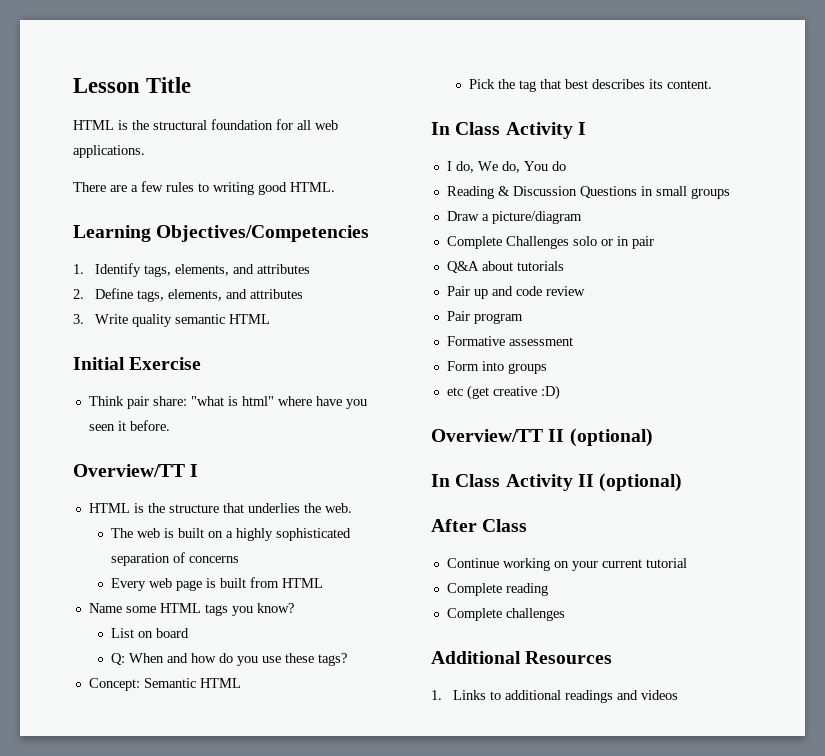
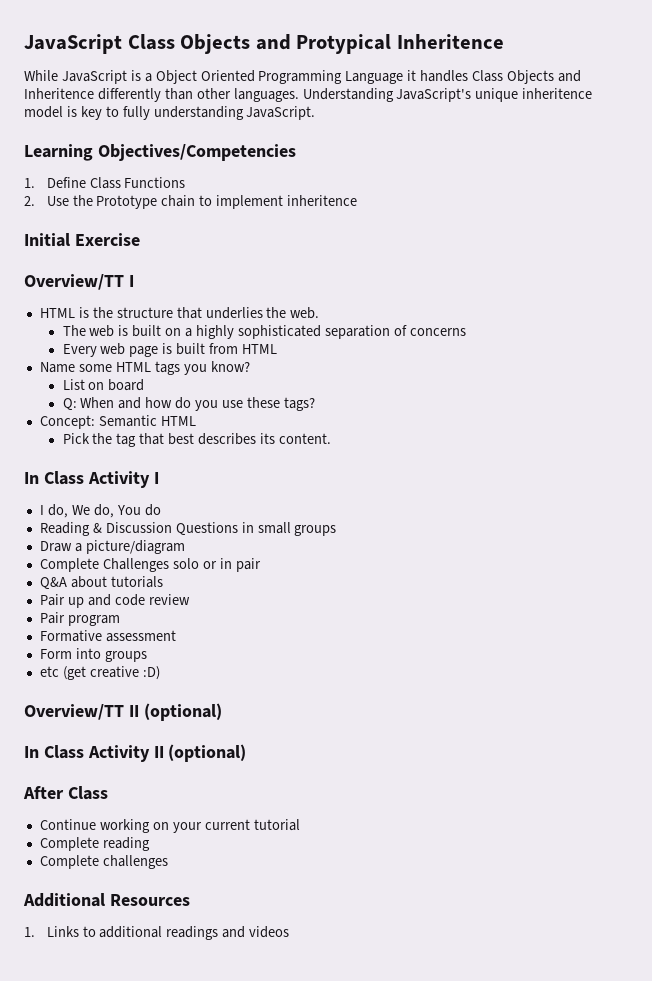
- Lesson Title
- HTML is the structural foundation for all web applications.
- There are a few rules to writing good HTML.
+ JavaScript Class Objects and Protypical Inheritence
+ While JavaScript is a Object Oriented Programming Language it handles Class Objects and Inheritence differently than other languages. Understanding JavaScript's unique inheritence model is key to fully understanding JavaScript.
  Learning Objectives/Competencies
- 1. Identify tags, elements, and attributes
- 2. Define tags, elements, and attributes
- 3. Write quality semantic HTML
+ 1. Define Class Functions
+ 2. Use the Prototype chain to implement inheritence
  Initial Exercise
- Think pair share: "what is html" where have you seen it before.

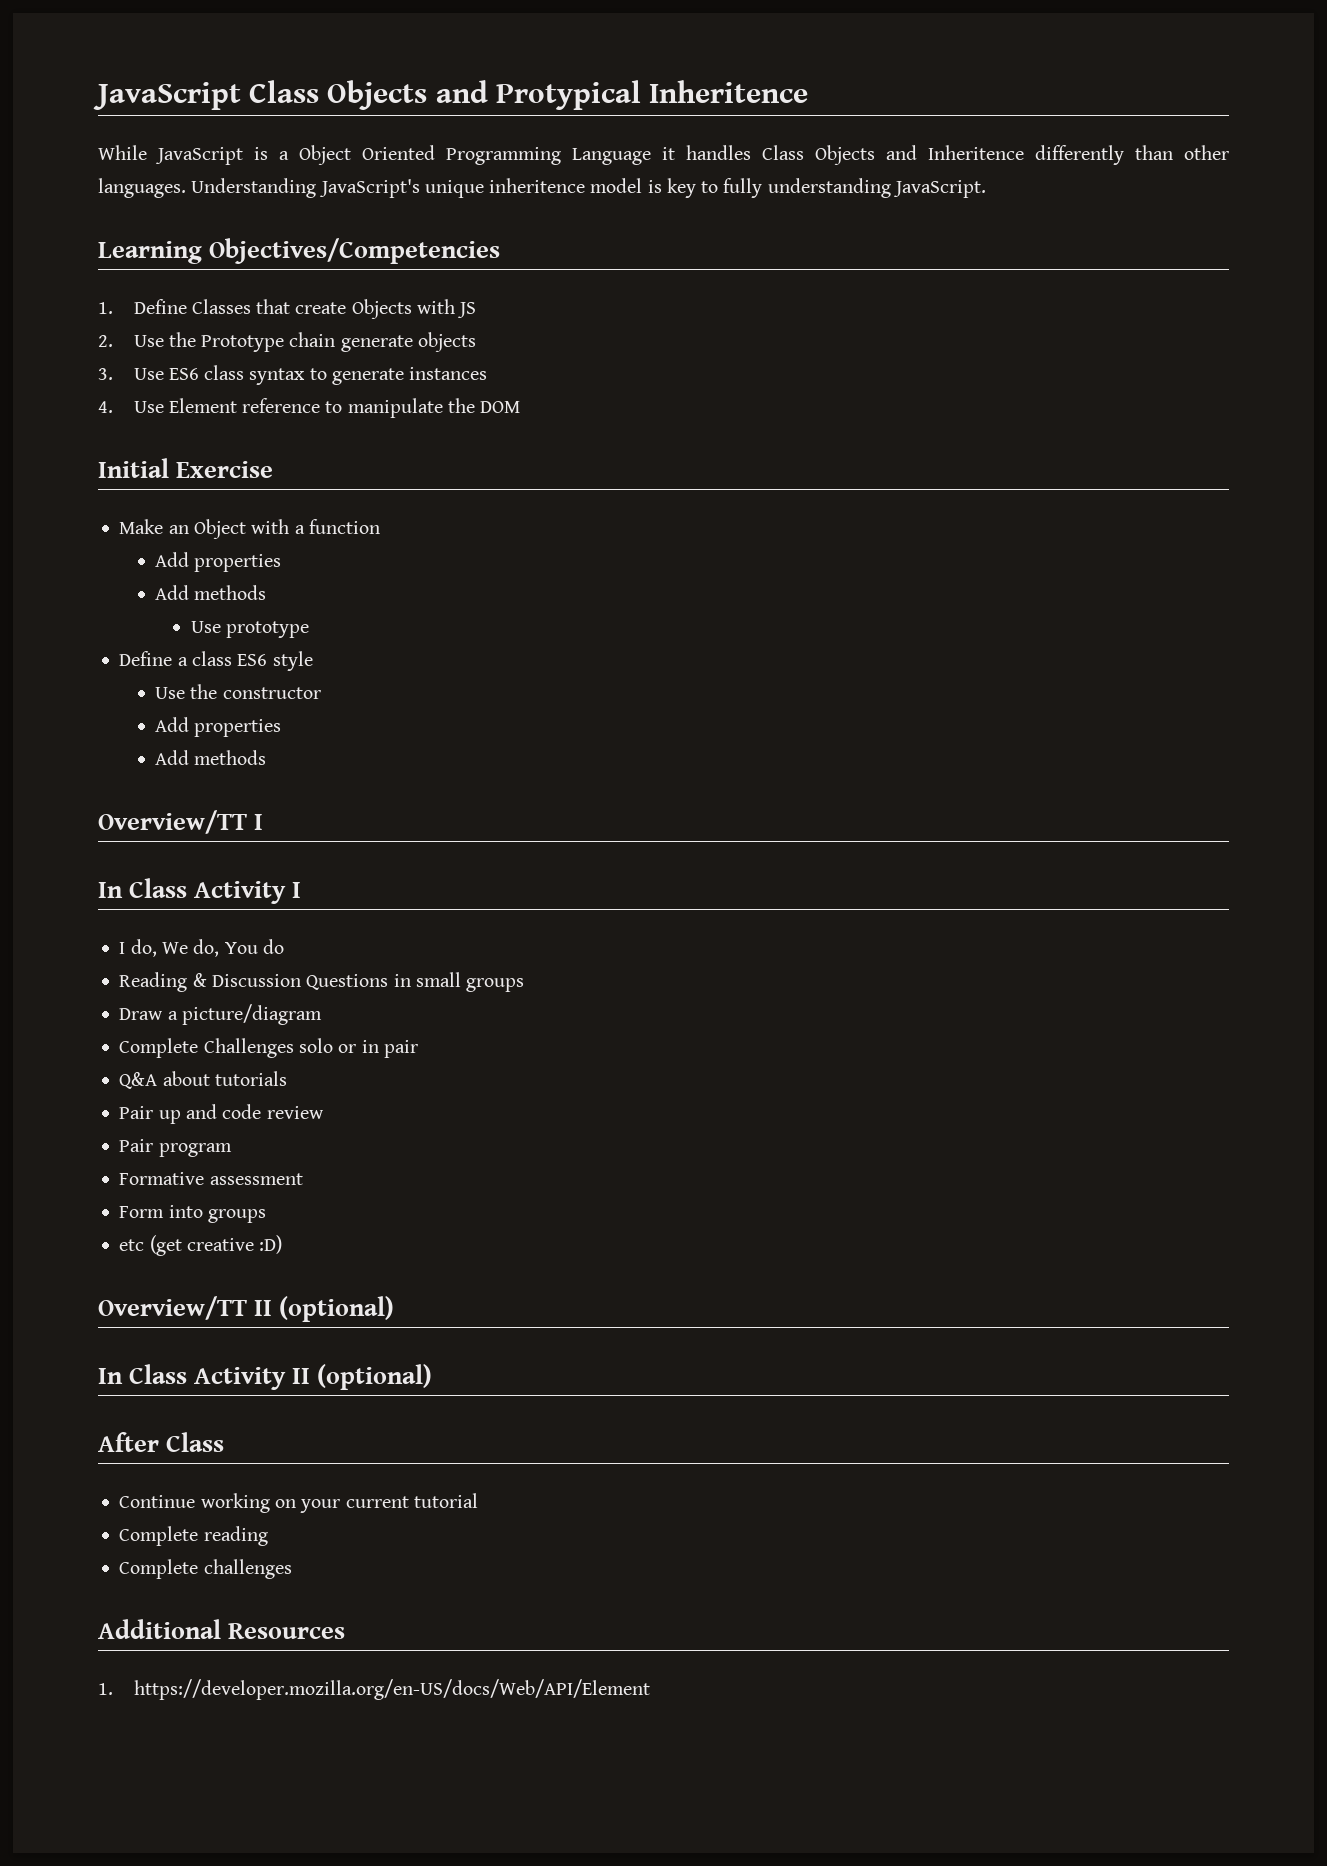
- 1. Define Class Functions
+ 1. Define Classes that create Objects with JS
- 2. Use the Prototype chain to implement inheritence
+ 2. Use the Prototype chain generate objects
+ 3. Use ES6 class syntax to generate instances
+ 4. Use Element reference to manipulate the DOM
  Initial Exercise
+ Make an Object with a function
+ Add properties
+ Add methods
+ Use prototype
+ Define a class ES6 style
+ Use the constructor
+ Add properties
+ Add methods
  Overview/TT I
- HTML is the structure that underlies the web.
- The web is built on a highly sophisticated separation of concerns
- Every web page is built from HTML
- Name some HTML tags you know?
- List on board
- Q: When and how do you use these tags?
- Concept: Semantic HTML
- Pick the tag that best describes its content.
- 1. Links to additional readings and videos
+ 1. https://developer.mozilla.org/en-US/docs/Web/API/Element

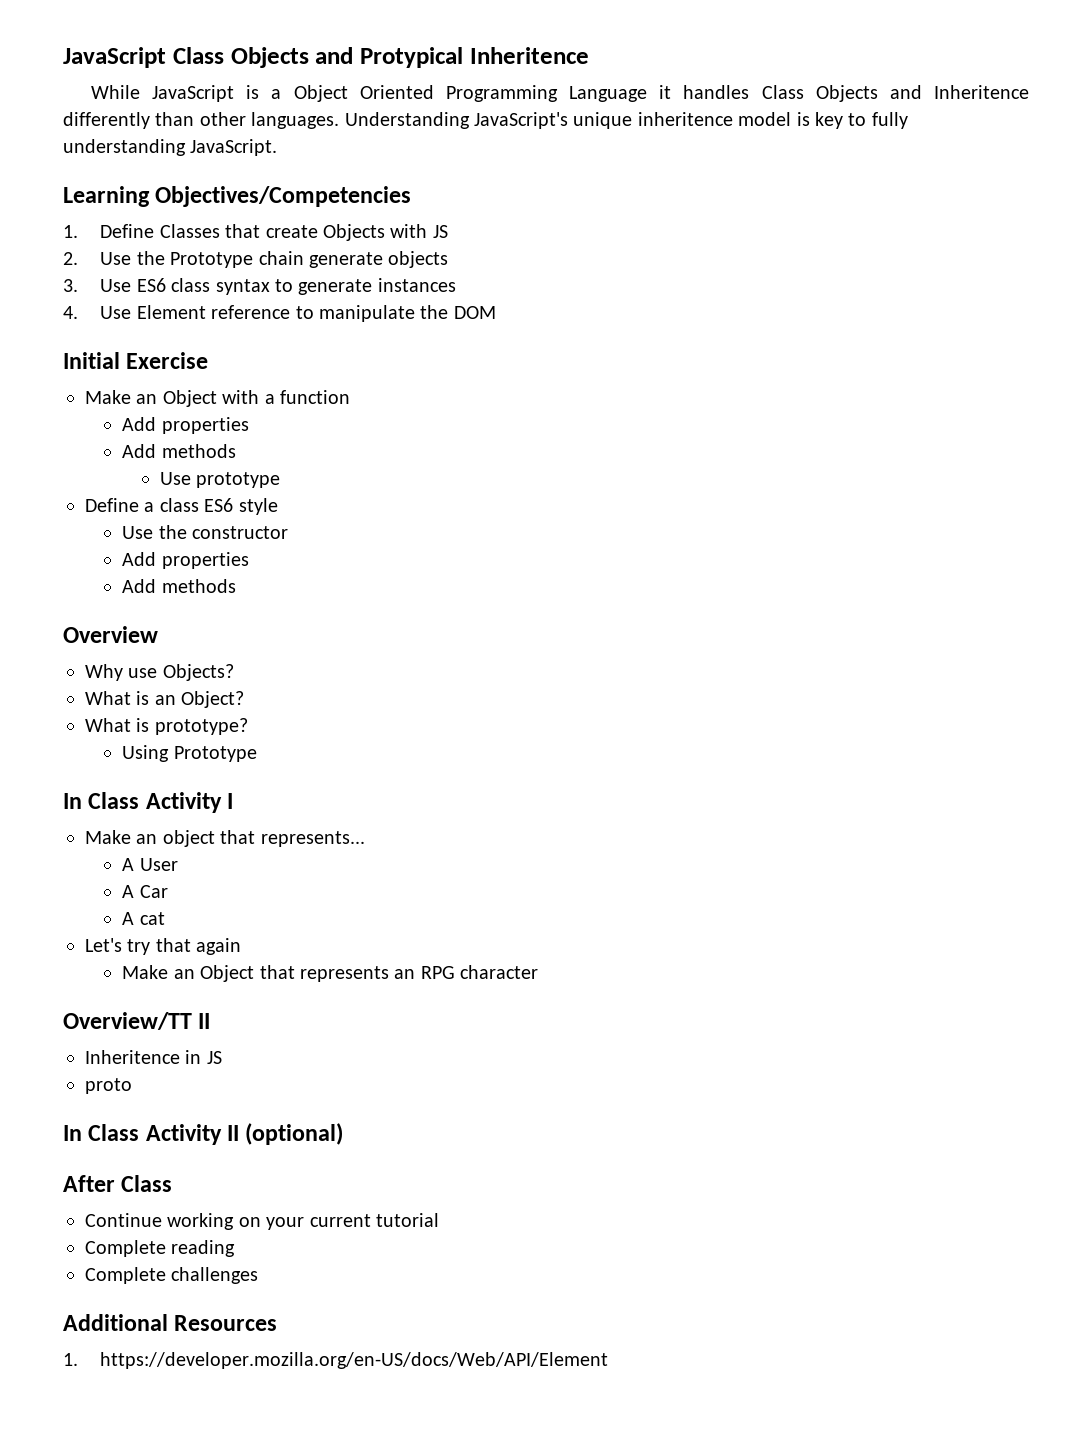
- Overview/TT I
+ Overview
+ Why use Objects?
+ What is an Object?
+ What is prototype?
+ Using Prototype
  In Class Activity I
- I do, We do, You do
- Reading & Discussion Questions in small groups
- Draw a picture/diagram
- Complete Challenges solo or in pair
- Q&A about tutorials
- Pair up and code review
- Pair program
- Formative assessment
- Form into groups
- etc (get creative :D)
- Overview/TT II (optional)
+ Make an object that represents...
+ A User
+ A Car
+ A cat
+ Let's try that again
+ Make an Object that represents an RPG character
+ Overview/TT II
+ Inheritence in JS
+ proto

